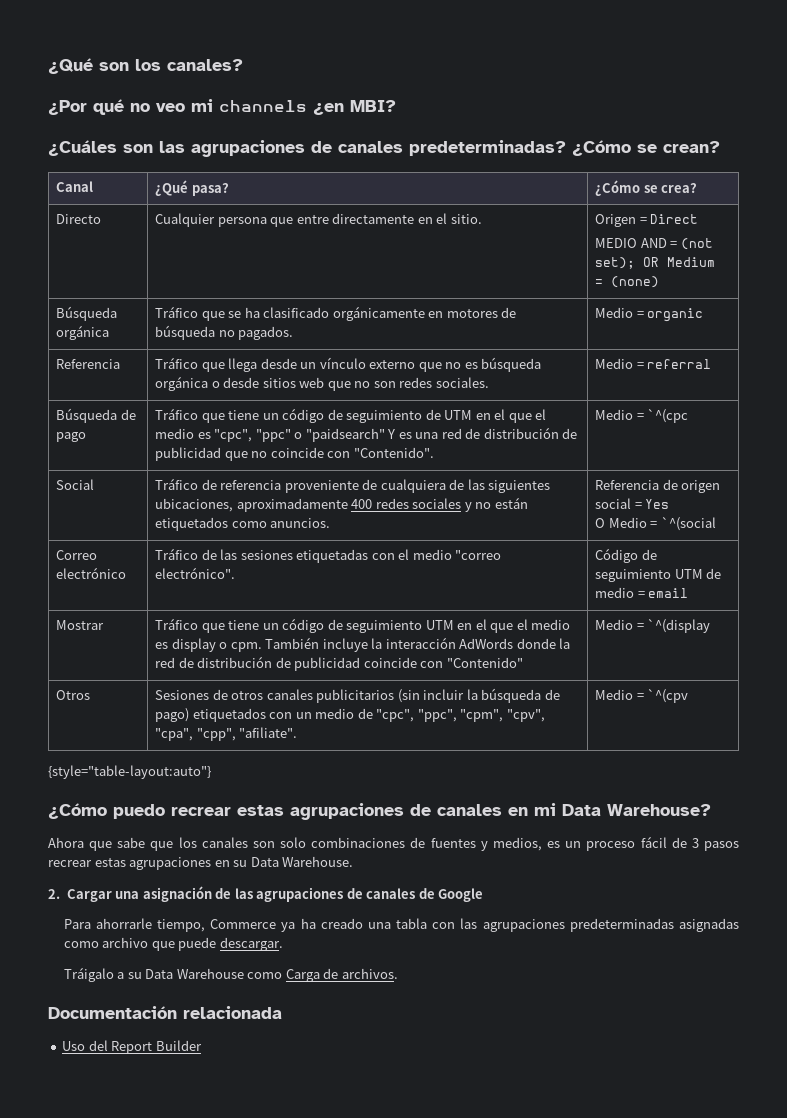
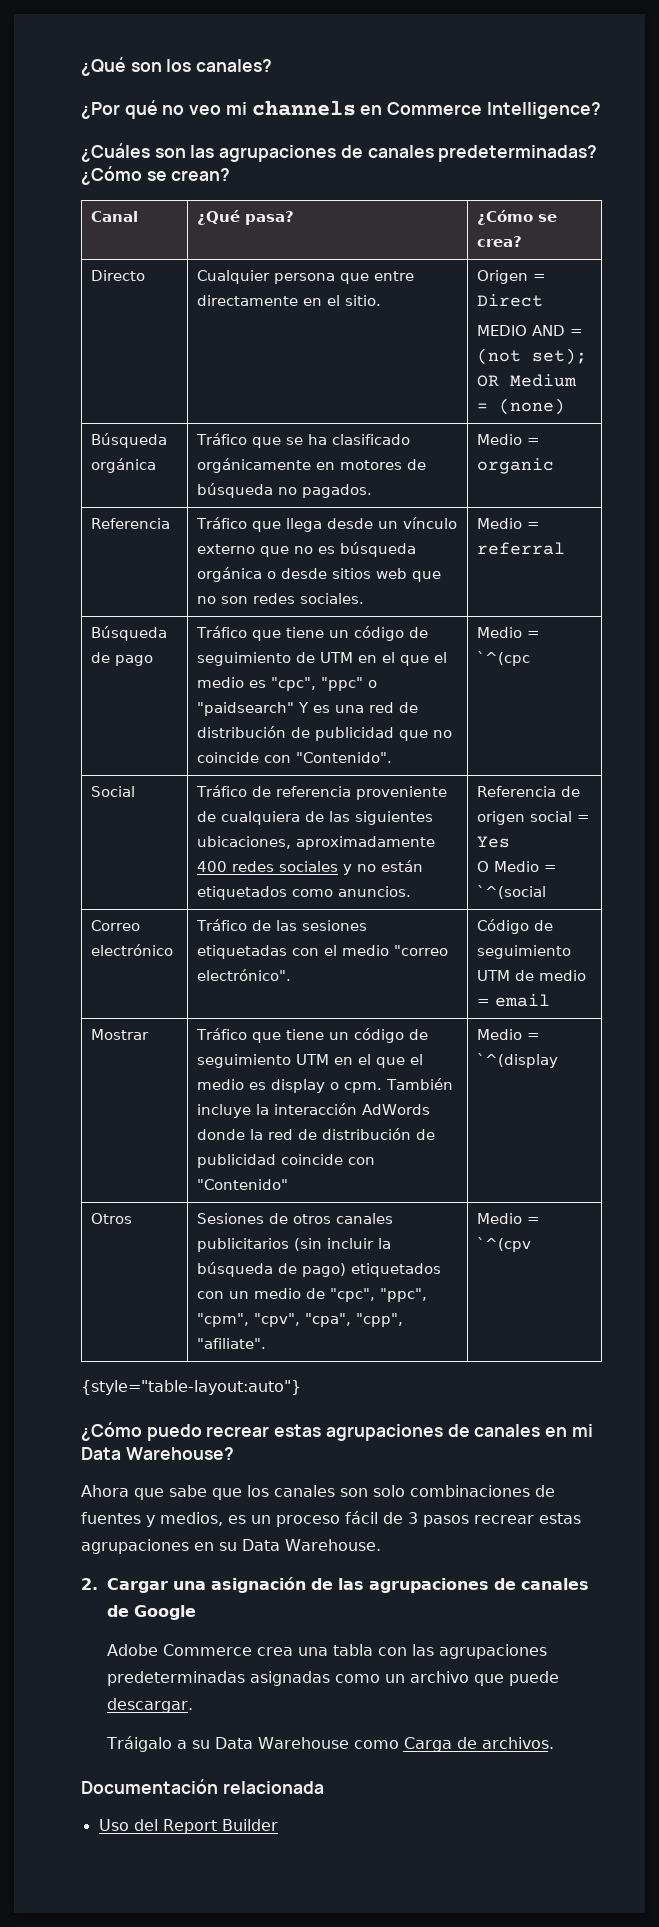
- ¿Por qué no veo mi channels ¿en MBI?
+ ¿Por qué no veo mi channels en Commerce Intelligence?
- Para ahorrarle tiempo, Commerce ya ha creado una tabla con las agrupaciones predeterminadas asignadas como archivo que puede descargar.
+ Adobe Commerce crea una tabla con las agrupaciones predeterminadas asignadas como un archivo que puede descargar.

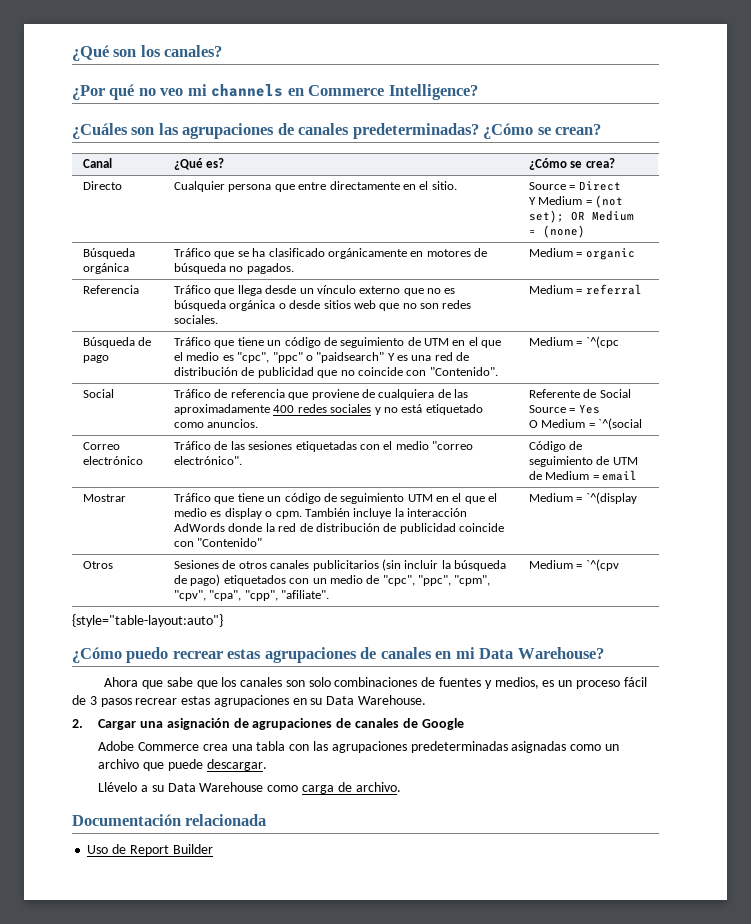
- Canal | ¿Qué pasa? | ¿Cómo se crea?
+ Canal | ¿Qué es? | ¿Cómo se crea?
- Directo | Cualquier persona que entre directamente en el sitio. | Origen = Direct
- MEDIO AND = (not set); OR Medium = (none)
+ Directo | Cualquier persona que entre directamente en el sitio. | Source = Direct
+ Y Medium = (not set); OR Medium = (none)
- Búsqueda orgánica | Tráfico que se ha clasificado orgánicamente en motores de búsqueda no pagados. | Medio = organic
+ Búsqueda orgánica | Tráfico que se ha clasificado orgánicamente en motores de búsqueda no pagados. | Medium = organic
- Referencia | Tráfico que llega desde un vínculo externo que no es búsqueda orgánica o desde sitios web que no son redes sociales. | Medio = referral
+ Referencia | Tráfico que llega desde un vínculo externo que no es búsqueda orgánica o desde sitios web que no son redes sociales. | Medium = referral
- Búsqueda de pago | Tráfico que tiene un código de seguimiento de UTM en el que el medio es "cpc", "ppc" o "paidsearch" Y es una red de distribución de publicidad que no coincide con "Contenido". | Medio = `^(cpc
+ Búsqueda de pago | Tráfico que tiene un código de seguimiento de UTM en el que el medio es "cpc", "ppc" o "paidsearch" Y es una red de distribución de publicidad que no coincide con "Contenido". | Medium = `^(cpc
- Social | Tráfico de referencia proveniente de cualquiera de las siguientes ubicaciones, aproximadamente 400 redes sociales y no están etiquetados como anuncios. | Referencia de origen social = Yes
- O Medio = `^(social
+ Social | Tráfico de referencia que proviene de cualquiera de las aproximadamente 400 redes sociales y no está etiquetado como anuncios. | Referente de Social Source = Yes
+ O Medium = `^(social
- Correo electrónico | Tráfico de las sesiones etiquetadas con el medio "correo electrónico". | Código de seguimiento UTM de medio = email
+ Correo electrónico | Tráfico de las sesiones etiquetadas con el medio "correo electrónico". | Código de seguimiento de UTM de Medium = email
- Mostrar | Tráfico que tiene un código de seguimiento UTM en el que el medio es display o cpm. También incluye la interacción AdWords donde la red de distribución de publicidad coincide con "Contenido" | Medio = `^(display
+ Mostrar | Tráfico que tiene un código de seguimiento UTM en el que el medio es display o cpm. También incluye la interacción AdWords donde la red de distribución de publicidad coincide con "Contenido" | Medium = `^(display
- Otros | Sesiones de otros canales publicitarios (sin incluir la búsqueda de pago) etiquetados con un medio de "cpc", "ppc", "cpm", "cpv", "cpa", "cpp", "afiliate". | Medio = `^(cpv
+ Otros | Sesiones de otros canales publicitarios (sin incluir la búsqueda de pago) etiquetados con un medio de "cpc", "ppc", "cpm", "cpv", "cpa", "cpp", "afiliate". | Medium = `^(cpv
- 2. Cargar una asignación de las agrupaciones de canales de Google
+ 2. Cargar una asignación de agrupaciones de canales de Google
- Tráigalo a su Data Warehouse como Carga de archivos.
+ Llévelo a su Data Warehouse como carga de archivo.
- Uso del Report Builder
+ Uso de Report Builder

